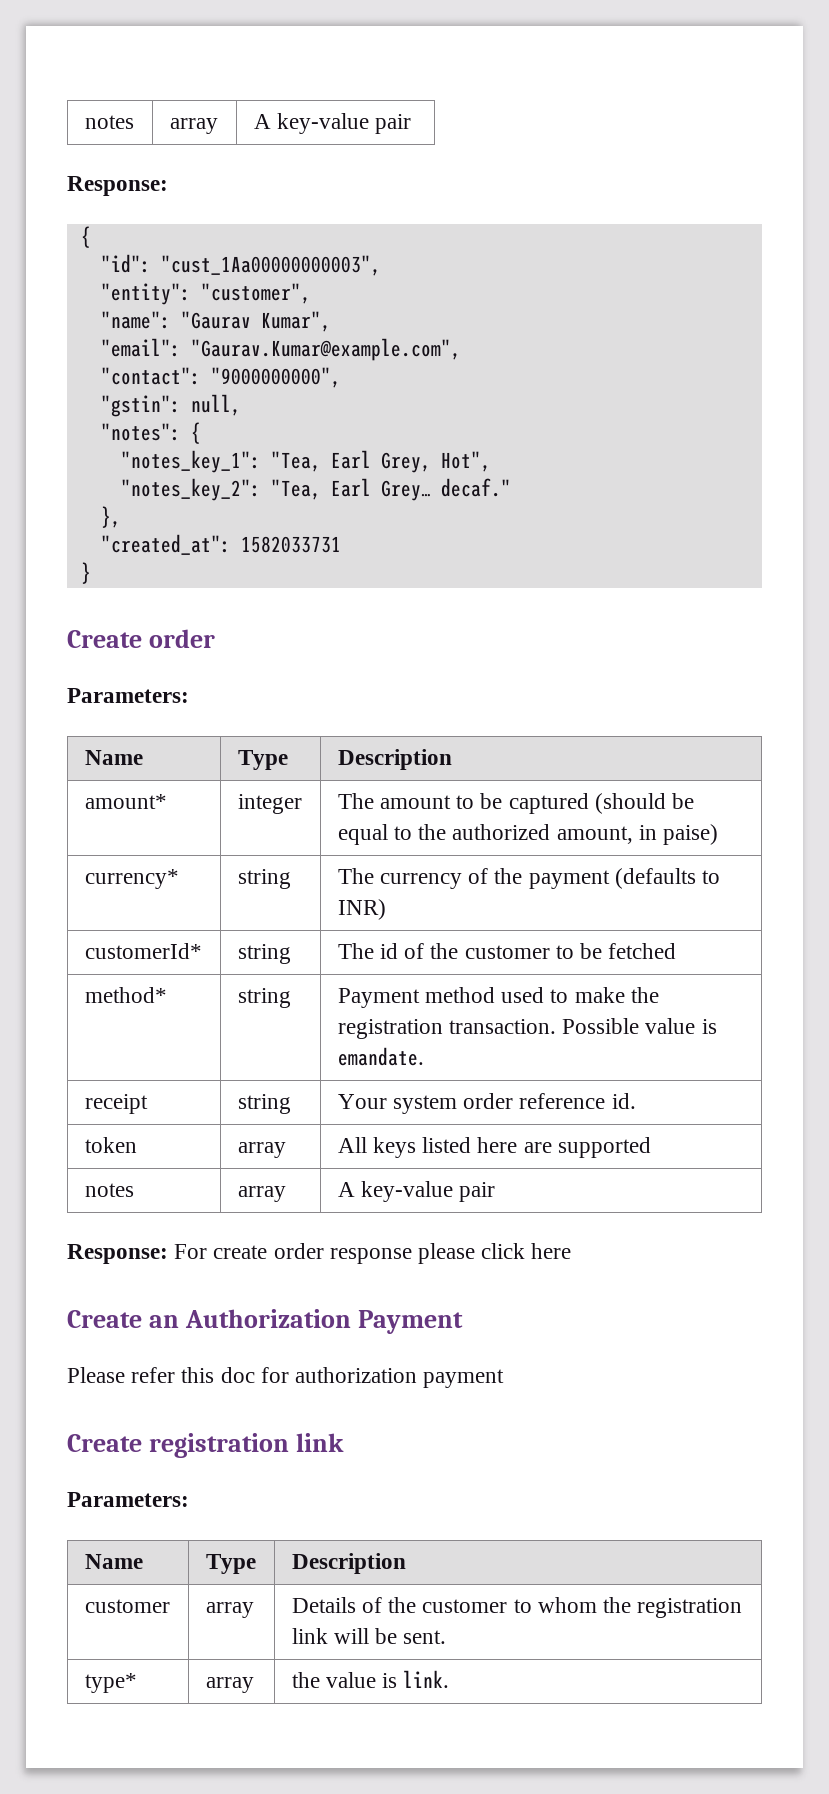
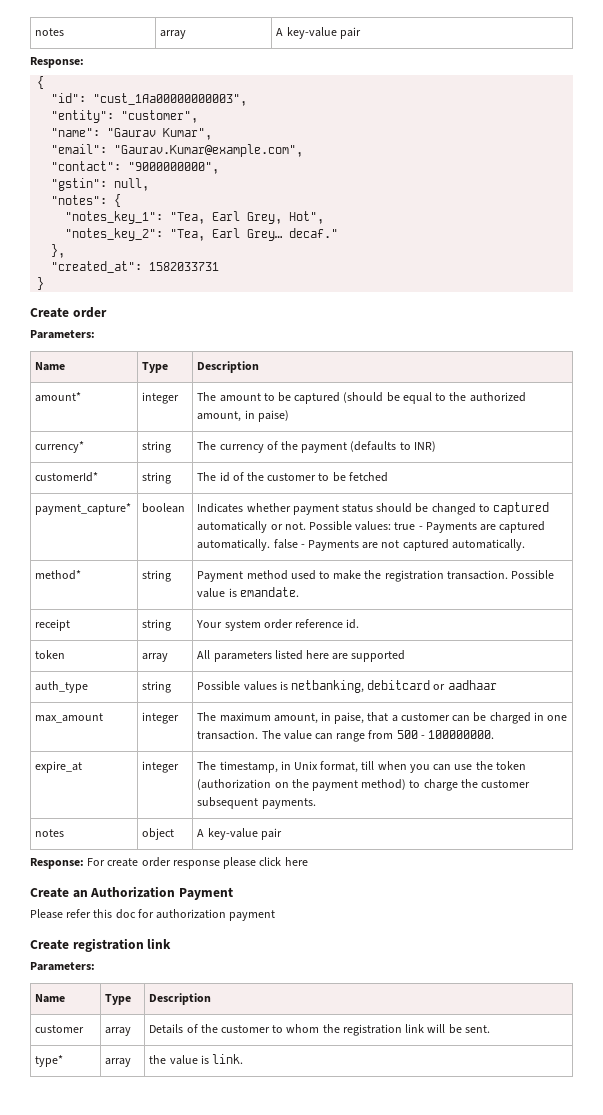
+ payment_capture* | boolean | Indicates whether payment status should be changed to captured automatically or not. Possible values: true - Payments are captured automatically. false - Payments are not captured automatically.
- token | array | All keys listed here are supported
- notes | array | A key-value pair
+ token | array | All parameters listed here are supported
+ auth_type | string | Possible values is netbanking, debitcard or aadhaar
+ max_amount | integer | The maximum amount, in paise, that a customer can be charged in one transaction. The value can range from 500 - 100000000.
+ expire_at | integer | The timestamp, in Unix format, till when you can use the token (authorization on the payment method) to charge the customer subsequent payments.
+ notes | object | A key-value pair

